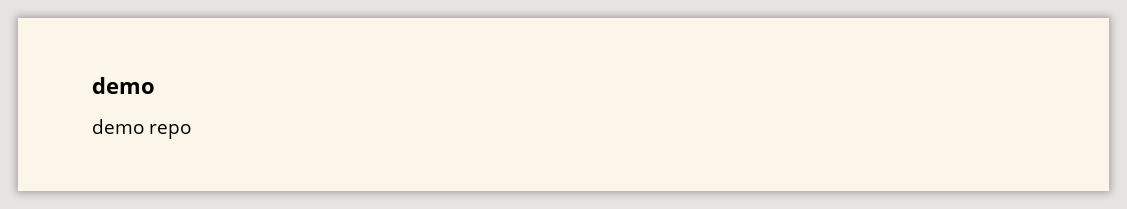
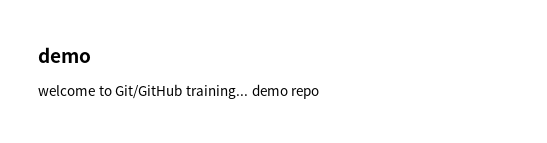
- demo repo
+ welcome to Git/GitHub training... demo repo

